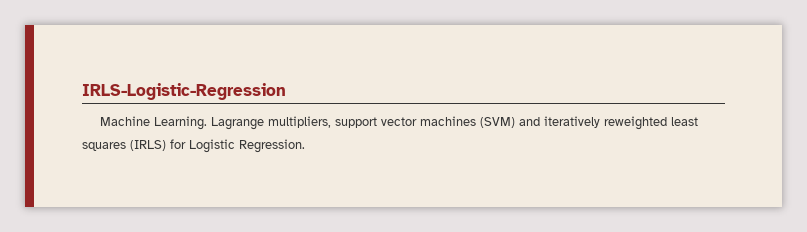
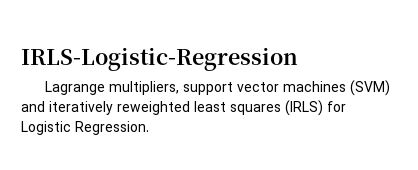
- Machine Learning.

